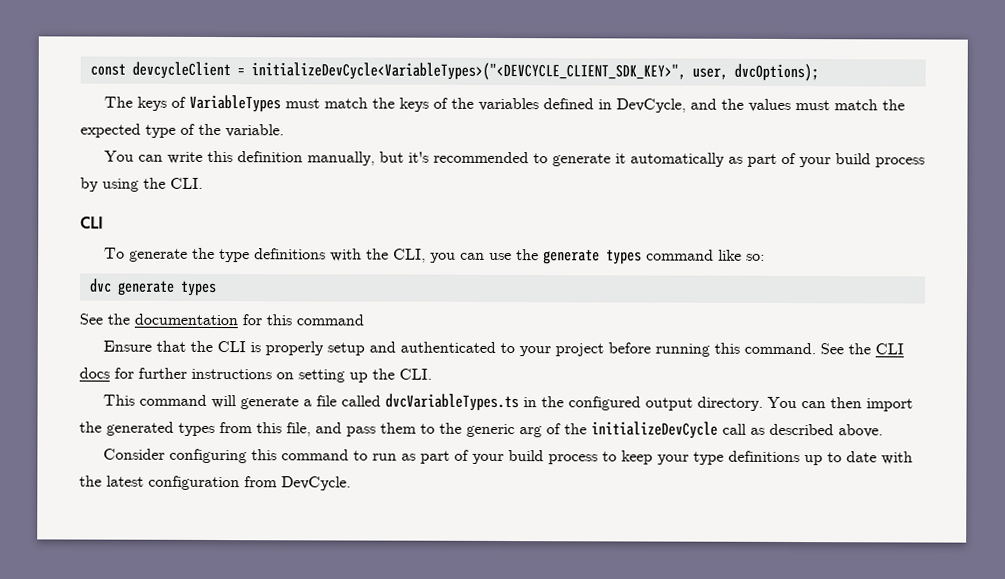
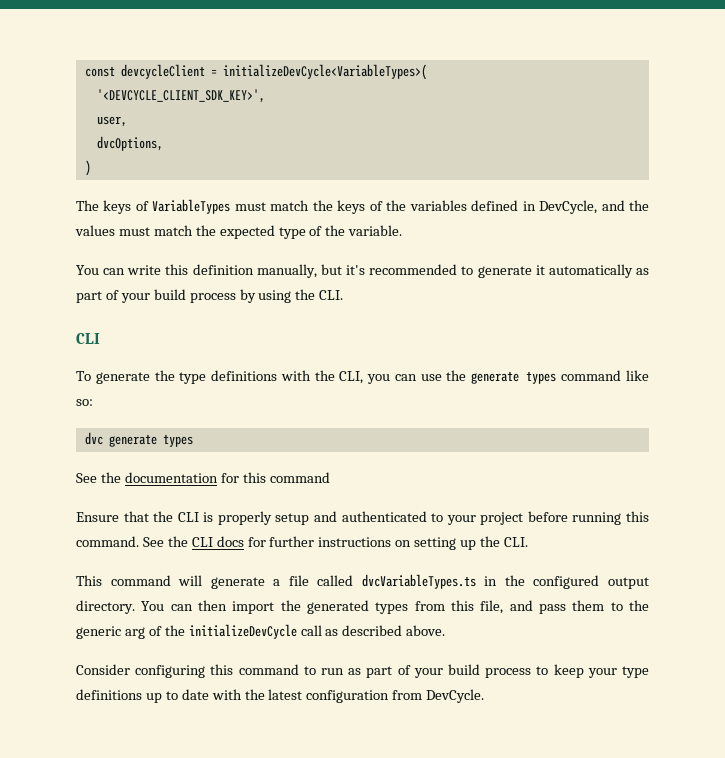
- const devcycleClient = initializeDevCycle<VariableTypes>("<DEVCYCLE_CLIENT_SDK_KEY>", user, dvcOptions);
+ const devcycleClient = initializeDevCycle<VariableTypes>(
+ '<DEVCYCLE_CLIENT_SDK_KEY>',
+ user,
+ dvcOptions,
+ )

